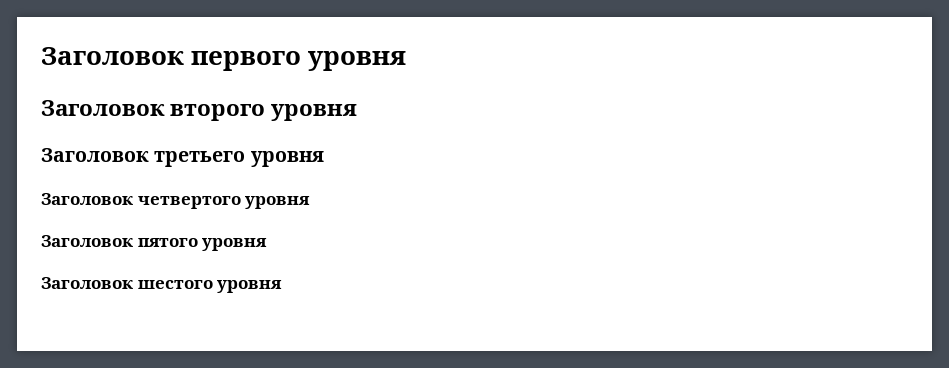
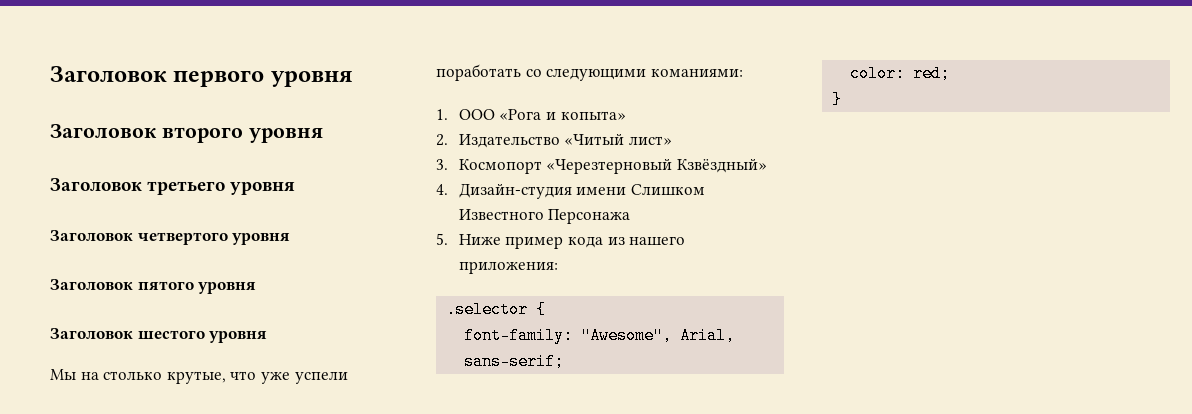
+ Мы на столько крутые, что уже успели поработать со следующими команиями:
+ 1. ООО «Рога и копыта»
+ 2. Издательство «Читый лист»
+ 3. Космопорт «Черезтерновый Кзвёздный»
+ 4. Дизайн-студия имени Слишком Известного Персонажа
+ 5. Ниже пример кода из нашего приложения:
+ .selector {
+ font-family: "Awesome", Arial, sans-serif;
+ color: red;
+ }

